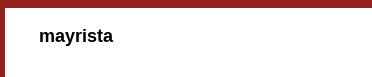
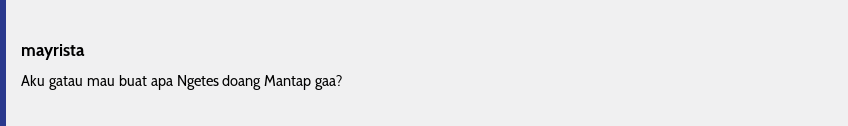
+ Aku gatau mau buat apa Ngetes doang Mantap gaa?

